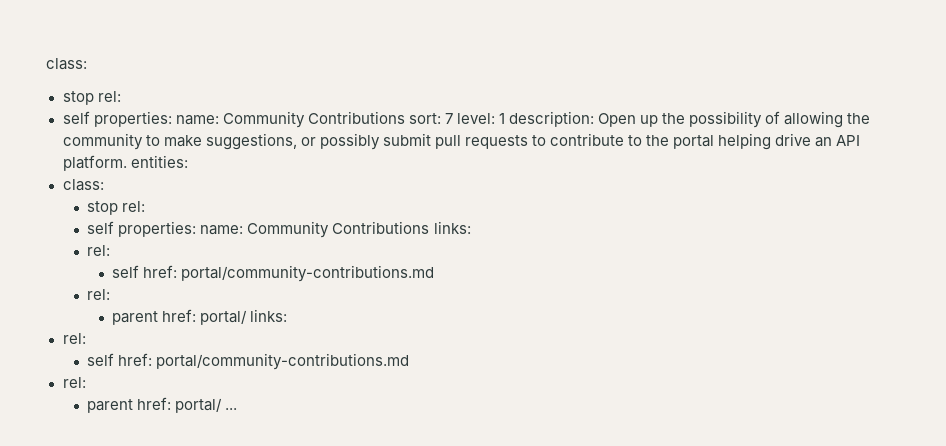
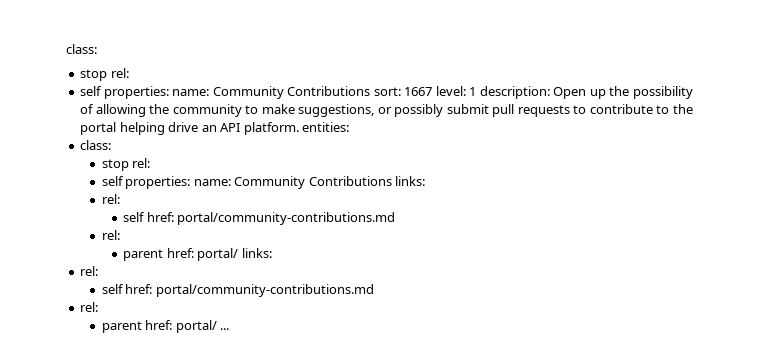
- self properties: name: Community Contributions sort: 7 level: 1 description: Open up the possibility of allowing the community to make suggestions, or possibly submit pull requests to contribute to the portal helping drive an API platform. entities:
+ self properties: name: Community Contributions sort: 1667 level: 1 description: Open up the possibility of allowing the community to make suggestions, or possibly submit pull requests to contribute to the portal helping drive an API platform. entities:

